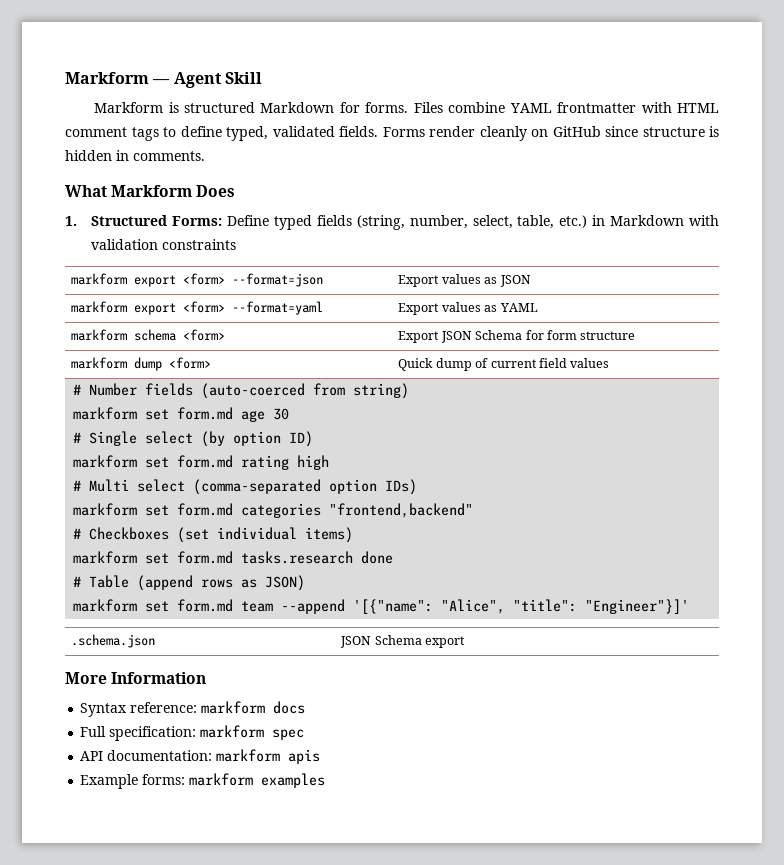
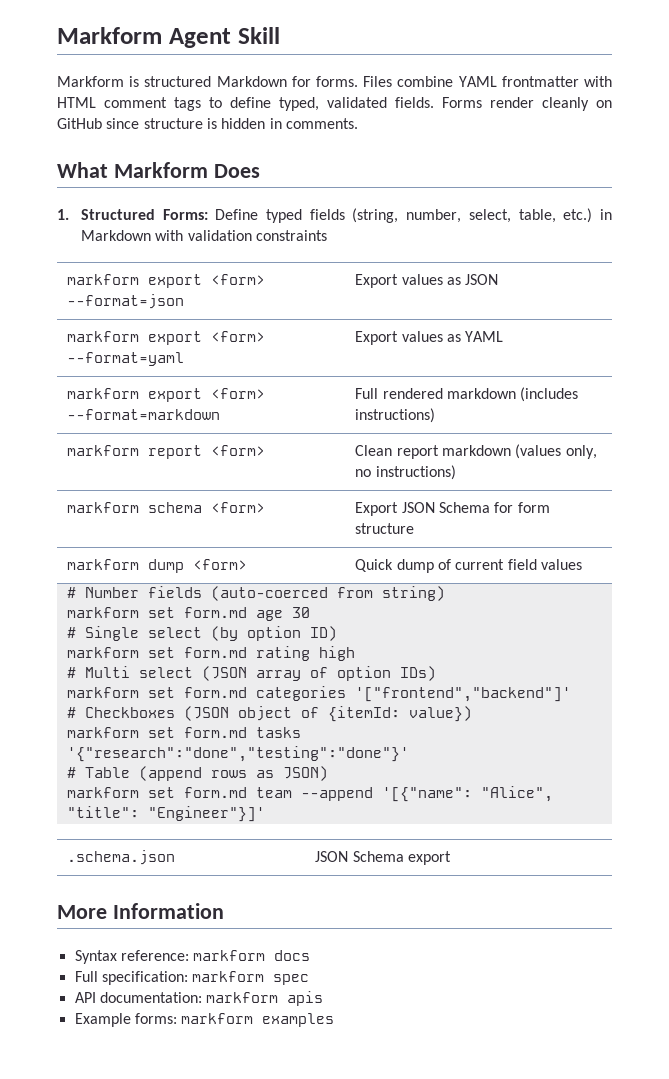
- Markform — Agent Skill
+ Markform Agent Skill
+ markform export <form> --format=markdown | Full rendered markdown (includes instructions)
+ markform report <form> | Clean report markdown (values only, no instructions)
- # Multi select (comma-separated option IDs)
+ # Multi select (JSON array of option IDs)
- markform set form.md categories "frontend,backend"
+ markform set form.md categories '["frontend","backend"]'
- # Checkboxes (set individual items)
- markform set form.md tasks.research done
+ # Checkboxes (JSON object of {itemId: value})
+ markform set form.md tasks '{"research":"done","testing":"done"}'

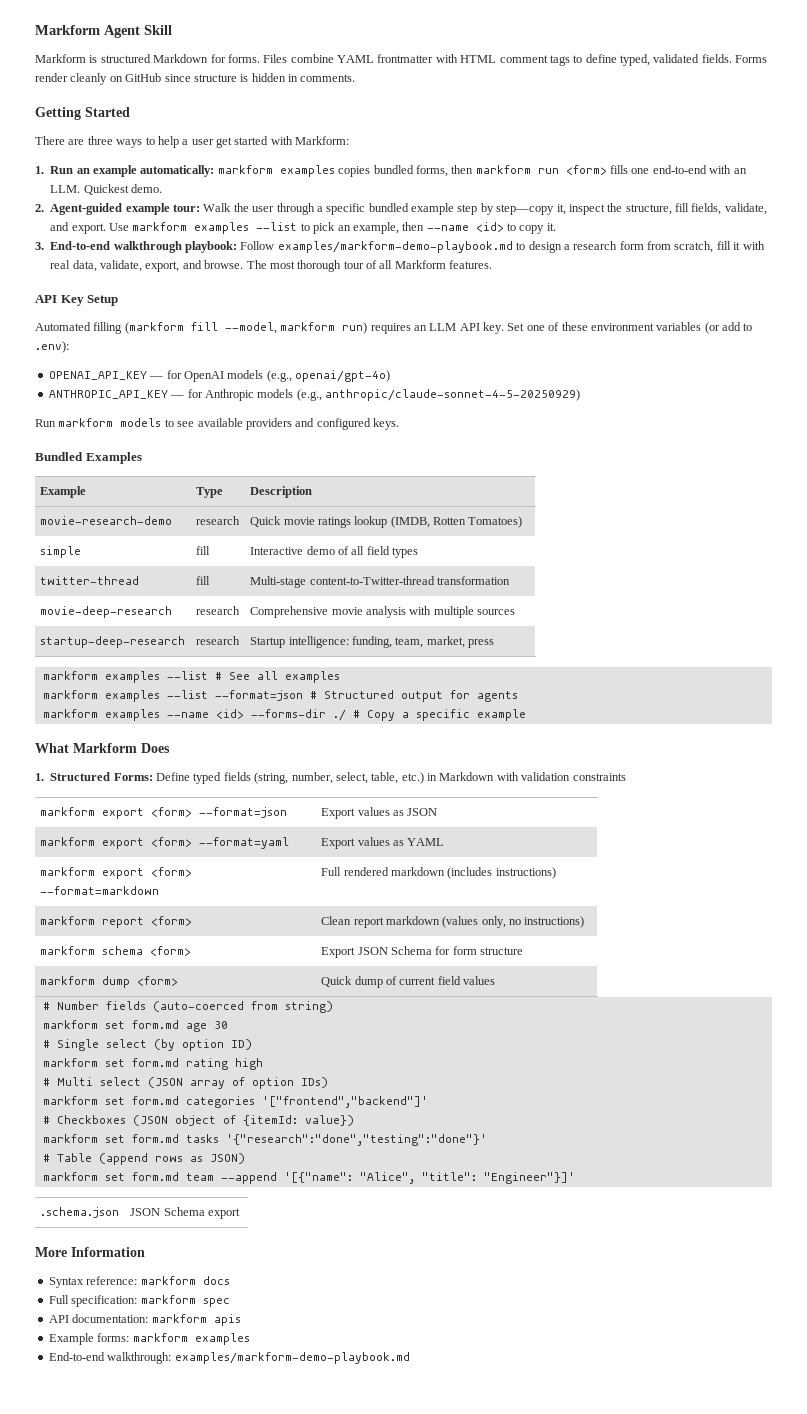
+ Getting Started
+ There are three ways to help a user get started with Markform:
+ 1. Run an example automatically: markform examples copies bundled forms, then markform run <form> fills one end-to-end with an LLM. Quickest demo.
+ 2. Agent-guided example tour: Walk the user through a specific bundled example step by step—copy it, inspect the structure, fill fields, validate, and export. Use markform examples --list to pick an example, then --name <id> to copy it.
+ 3. End-to-end walkthrough playbook: Follow examples/markform-demo-playbook.md to design a research form from scratch, fill it with real data, validate, export, and browse. The most thorough tour of all Markform features.
+ API Key Setup
+ Automated filling (markform fill --model, markform run) requires an LLM API key. Set one of these environment variables (or add to .env):
+ OPENAI_API_KEY — for OpenAI models (e.g., openai/gpt-4o)
+ ANTHROPIC_API_KEY — for Anthropic models (e.g., anthropic/claude-sonnet-4-5-20250929)
+ Run markform models to see available providers and configured keys.
+ Bundled Examples
+ Example | Type | Description
+ movie-research-demo | research | Quick movie ratings lookup (IMDB, Rotten Tomatoes)
+ simple | fill | Interactive demo of all field types
+ twitter-thread | fill | Multi-stage content-to-Twitter-thread transformation
+ movie-deep-research | research | Comprehensive movie analysis with multiple sources
+ startup-deep-research | research | Startup intelligence: funding, team, market, press
+ markform examples --list # See all examples
+ markform examples --list --format=json # Structured output for agents
+ markform examples --name <id> --forms-dir ./ # Copy a specific example
+ End-to-end walkthrough: examples/markform-demo-playbook.md

